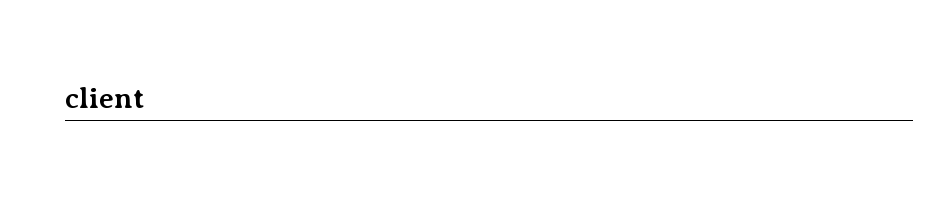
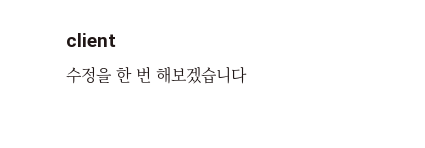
+ 수정을 한 번 해보겠습니다

